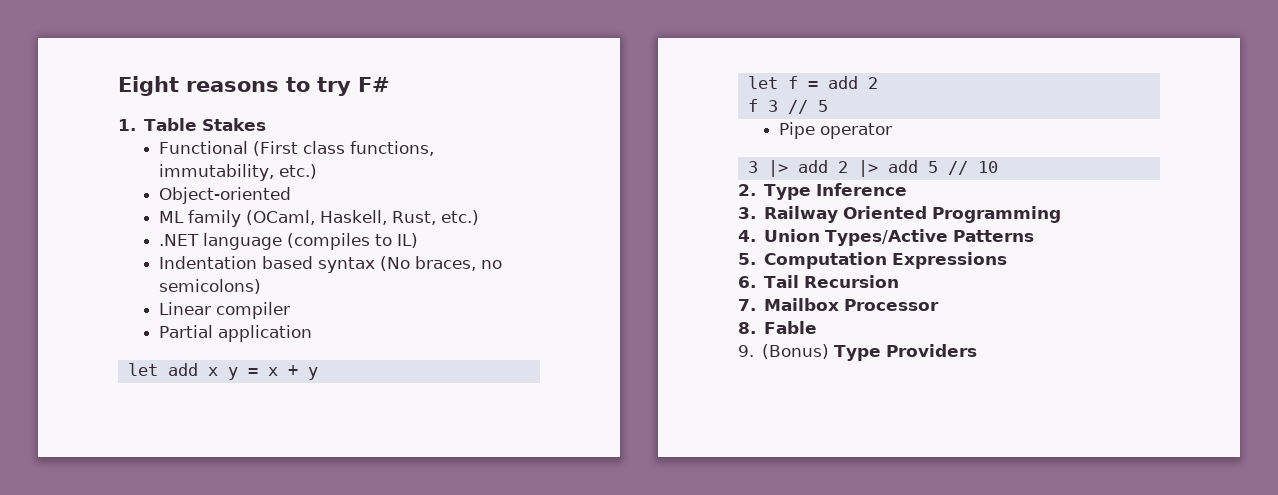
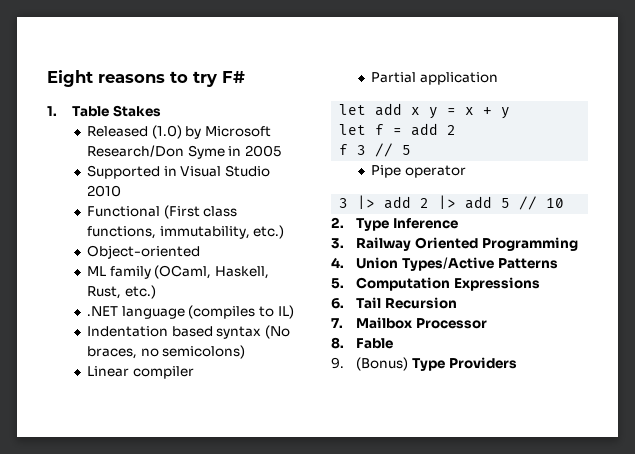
+ Released (1.0) by Microsoft Research/Don Syme in 2005
+ Supported in Visual Studio 2010

